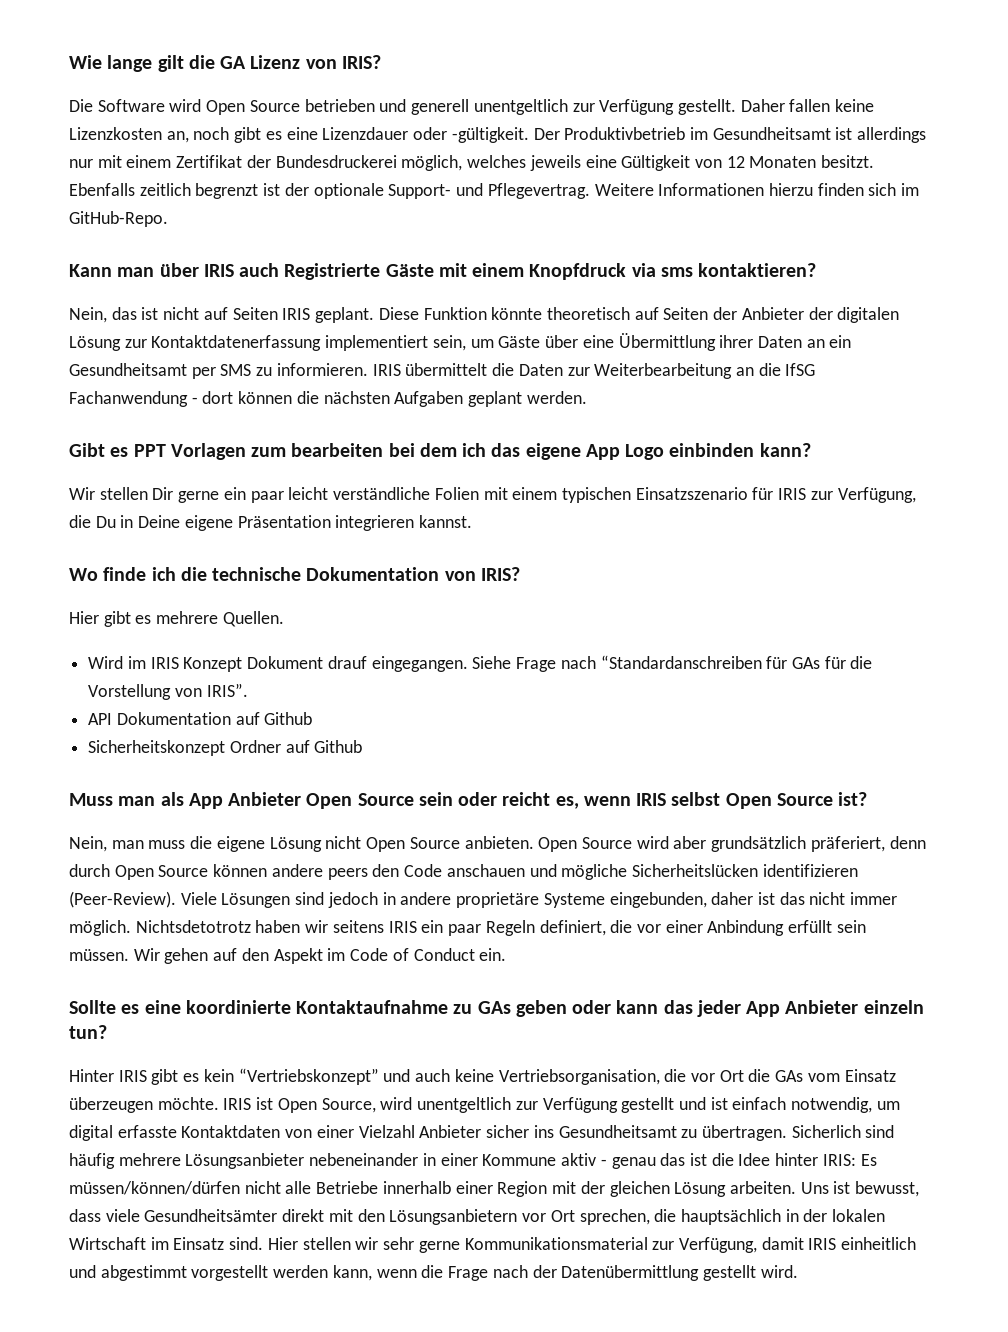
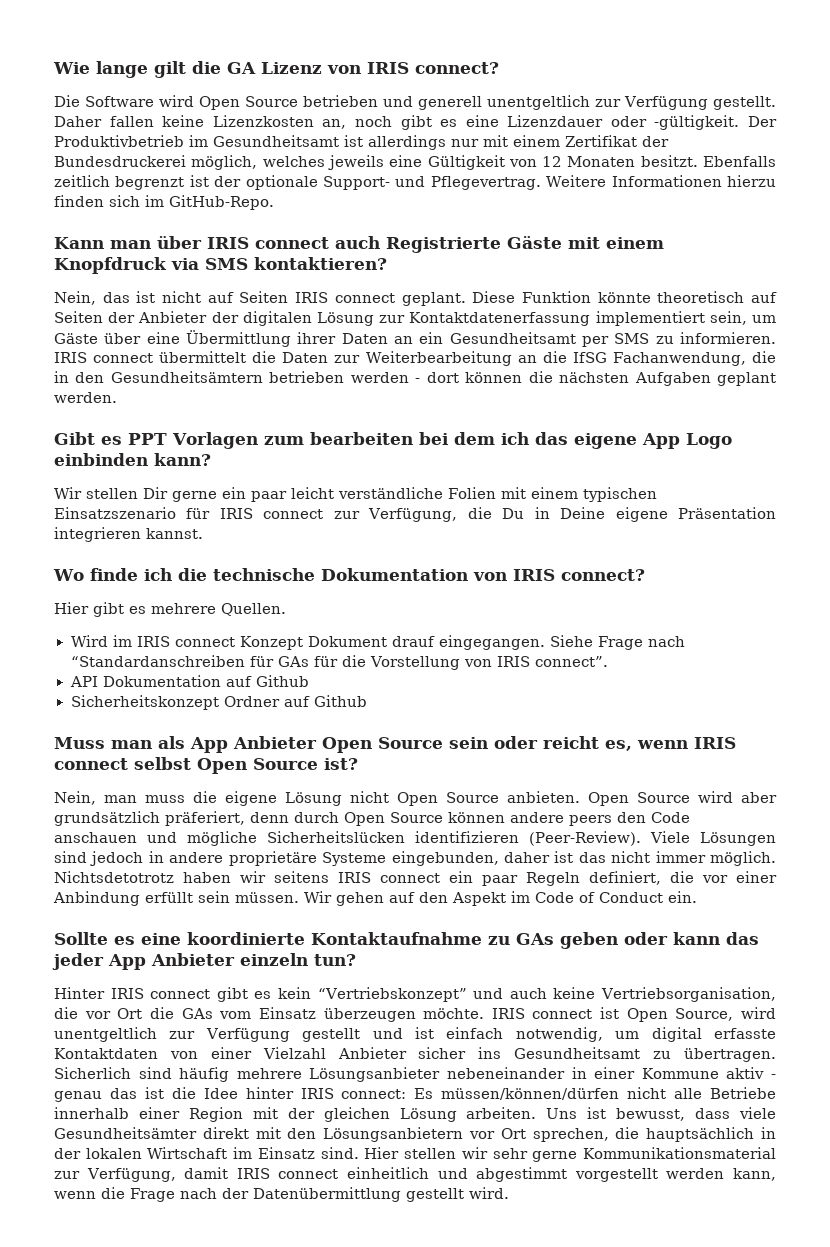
- Wie lange gilt die GA Lizenz von IRIS?
+ Wie lange gilt die GA Lizenz von IRIS connect?
- Kann man über IRIS auch Registrierte Gäste mit einem Knopfdruck via sms kontaktieren?
+ Kann man über IRIS connect auch Registrierte Gäste mit einem Knopfdruck via SMS kontaktieren?
- Nein, das ist nicht auf Seiten IRIS geplant.
+ Nein, das ist nicht auf Seiten IRIS connect geplant.
- IRIS übermittelt die Daten zur Weiterbearbeitung an die IfSG Fachanwendung - dort können die nächsten Aufgaben geplant werden.
+ IRIS connect übermittelt die Daten zur Weiterbearbeitung an die IfSG Fachanwendung, die in den Gesundheitsämtern betrieben werden - dort können die nächsten Aufgaben geplant werden.
- Wir stellen Dir gerne ein paar leicht verständliche Folien mit einem typischen Einsatzszenario für IRIS zur Verfügung, die Du in Deine eigene Präsentation integrieren kannst.
+ Wir stellen Dir gerne ein paar leicht verständliche Folien mit einem typischen Einsatzszenario für IRIS connect zur Verfügung, die Du in Deine eigene Präsentation integrieren kannst.
- Wo finde ich die technische Dokumentation von IRIS?
+ Wo finde ich die technische Dokumentation von IRIS connect?
- Wird im IRIS Konzept Dokument drauf eingegangen.
+ Wird im IRIS connect Konzept Dokument drauf eingegangen.
- Siehe Frage nach “Standardanschreiben für GAs für die Vorstellung von IRIS”.
+ Siehe Frage nach “Standardanschreiben für GAs für die Vorstellung von IRIS connect”.
- Muss man als App Anbieter Open Source sein oder reicht es, wenn IRIS selbst Open Source ist?
+ Muss man als App Anbieter Open Source sein oder reicht es, wenn IRIS connect selbst Open Source ist?
- Nichtsdetotrotz haben wir seitens IRIS ein paar Regeln definiert, die vor einer Anbindung erfüllt sein müssen.
+ Nichtsdetotrotz haben wir seitens IRIS connect ein paar Regeln definiert, die vor einer Anbindung erfüllt sein müssen.
- Hinter IRIS gibt es kein “Vertriebskonzept” und auch keine Vertriebsorganisation, die vor Ort die GAs vom Einsatz überzeugen möchte.
+ Hinter IRIS connect gibt es kein “Vertriebskonzept” und auch keine Vertriebsorganisation, die vor Ort die GAs vom Einsatz überzeugen möchte.
- IRIS ist Open Source, wird unentgeltlich zur Verfügung gestellt und ist einfach notwendig, um digital erfasste Kontaktdaten von einer Vielzahl Anbieter sicher ins Gesundheitsamt zu übertragen.
+ IRIS connect ist Open Source, wird unentgeltlich zur Verfügung gestellt und ist einfach notwendig, um digital erfasste Kontaktdaten von einer Vielzahl Anbieter sicher ins Gesundheitsamt zu übertragen.
- Sicherlich sind häufig mehrere Lösungsanbieter nebeneinander in einer Kommune aktiv - genau das ist die Idee hinter IRIS: Es müssen/können/dürfen nicht alle Betriebe innerhalb einer Region mit der gleichen Lösung arbeiten.
+ Sicherlich sind häufig mehrere Lösungsanbieter nebeneinander in einer Kommune aktiv - genau das ist die Idee hinter IRIS connect: Es müssen/können/dürfen nicht alle Betriebe innerhalb einer Region mit der gleichen Lösung arbeiten.
- Hier stellen wir sehr gerne Kommunikationsmaterial zur Verfügung, damit IRIS einheitlich und abgestimmt vorgestellt werden kann, wenn die Frage nach der Datenübermittlung gestellt wird.
+ Hier stellen wir sehr gerne Kommunikationsmaterial zur Verfügung, damit IRIS connect einheitlich und abgestimmt vorgestellt werden kann, wenn die Frage nach der Datenübermittlung gestellt wird.

